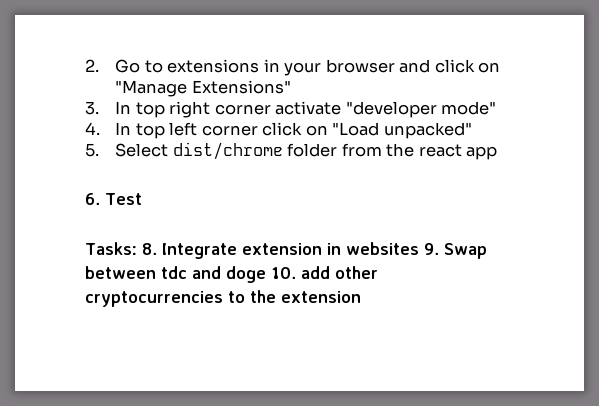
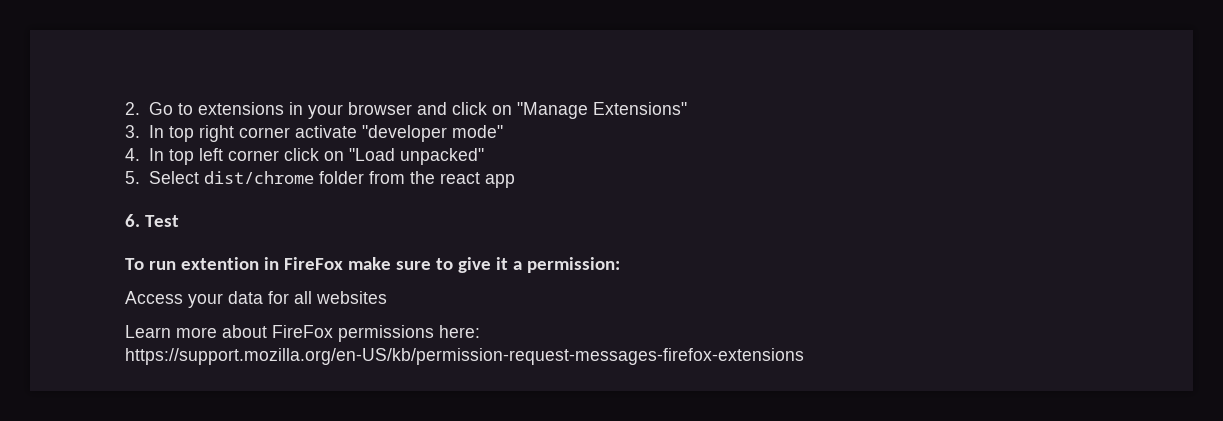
- Tasks: 8. Integrate extension in websites 9. Swap between tdc and doge 10. add other cryptocurrencies to the extension
+ To run extention in FireFox make sure to give it a permission:
+ Access your data for all websites
+ Learn more about FireFox permissions here: https://support.mozilla.org/en-US/kb/permission-request-messages-firefox-extensions

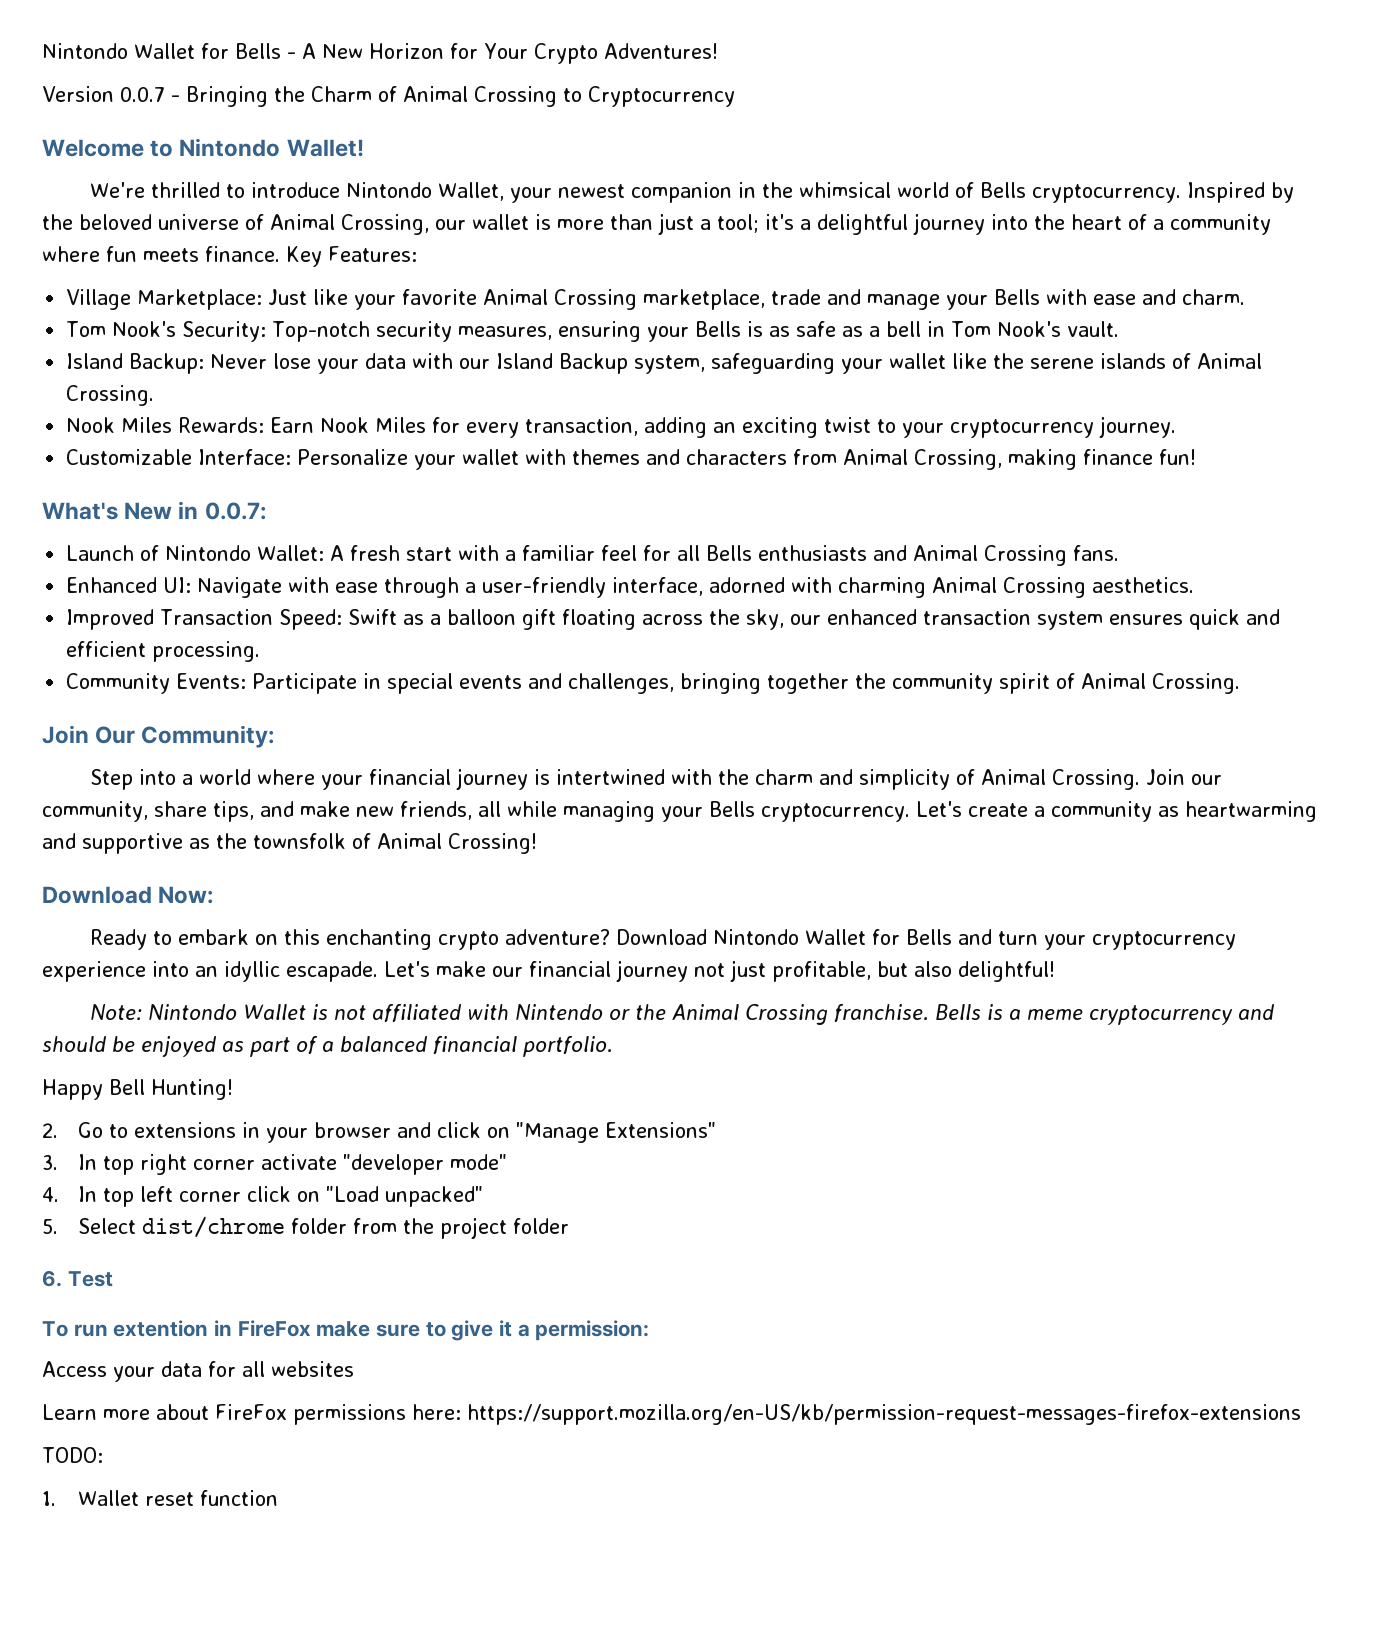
+ Nintondo Wallet for Bells - A New Horizon for Your Crypto Adventures!
+ Version 0.0.7 - Bringing the Charm of Animal Crossing to Cryptocurrency
+ Welcome to Nintondo Wallet!
+ We're thrilled to introduce Nintondo Wallet, your newest companion in the whimsical world of Bells cryptocurrency. Inspired by the beloved universe of Animal Crossing, our wallet is more than just a tool; it's a delightful journey into the heart of a community where fun meets finance. Key Features:
+ Village Marketplace: Just like your favorite Animal Crossing marketplace, trade and manage your Bells with ease and charm.
+ Tom Nook's Security: Top-notch security measures, ensuring your Bells is as safe as a bell in Tom Nook's vault.
+ Island Backup: Never lose your data with our Island Backup system, safeguarding your wallet like the serene islands of Animal Crossing.
+ Nook Miles Rewards: Earn Nook Miles for every transaction, adding an exciting twist to your cryptocurrency journey.
+ Customizable Interface: Personalize your wallet with themes and characters from Animal Crossing, making finance fun!
+ What's New in 0.0.7:
+ Launch of Nintondo Wallet: A fresh start with a familiar feel for all Bells enthusiasts and Animal Crossing fans.
+ Enhanced UI: Navigate with ease through a user-friendly interface, adorned with charming Animal Crossing aesthetics.
+ Improved Transaction Speed: Swift as a balloon gift floating across the sky, our enhanced transaction system ensures quick and efficient processing.
+ Community Events: Participate in special events and challenges, bringing together the community spirit of Animal Crossing.
+ Join Our Community:
+ Step into a world where your financial journey is intertwined with the charm and simplicity of Animal Crossing. Join our community, share tips, and make new friends, all while managing your Bells cryptocurrency. Let's create a community as heartwarming and supportive as the townsfolk of Animal Crossing!
+ Download Now:
+ Ready to embark on this enchanting crypto adventure? Download Nintondo Wallet for Bells and turn your cryptocurrency experience into an idyllic escapade. Let's make our financial journey not just profitable, but also delightful!
+ Note: Nintondo Wallet is not affiliated with Nintendo or the Animal Crossing franchise. Bells is a meme cryptocurrency and should be enjoyed as part of a balanced financial portfolio.
+ Happy Bell Hunting!
- 5. Select dist/chrome folder from the react app
+ 5. Select dist/chrome folder from the project folder
+ TODO:
+ 1. Wallet reset function

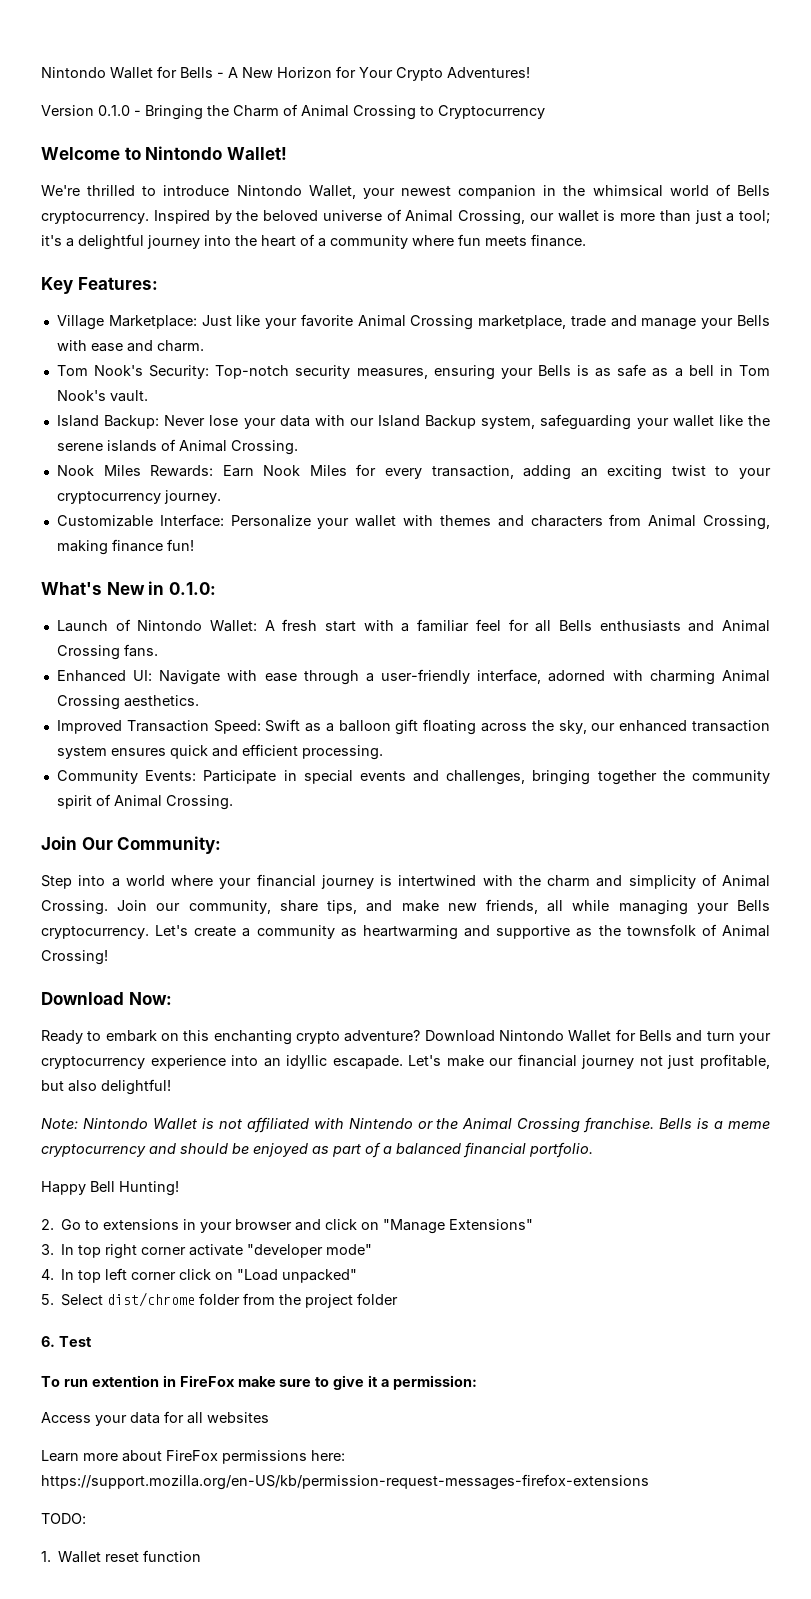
- Version 0.0.7 - Bringing the Charm of Animal Crossing to Cryptocurrency
+ Version 0.1.0 - Bringing the Charm of Animal Crossing to Cryptocurrency
- Inspired by the beloved universe of Animal Crossing, our wallet is more than just a tool; it's a delightful journey into the heart of a community where fun meets finance. Key Features:
+ Inspired by the beloved universe of Animal Crossing, our wallet is more than just a tool; it's a delightful journey into the heart of a community where fun meets finance.
+ Key Features:
- What's New in 0.0.7:
+ What's New in 0.1.0:

